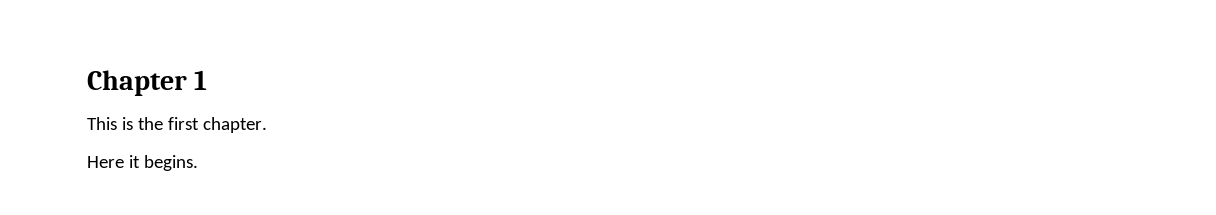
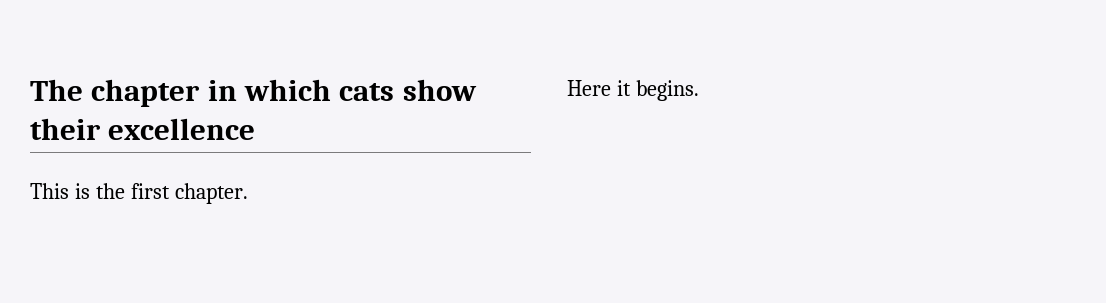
- Chapter 1
+ The chapter in which cats show their excellence

